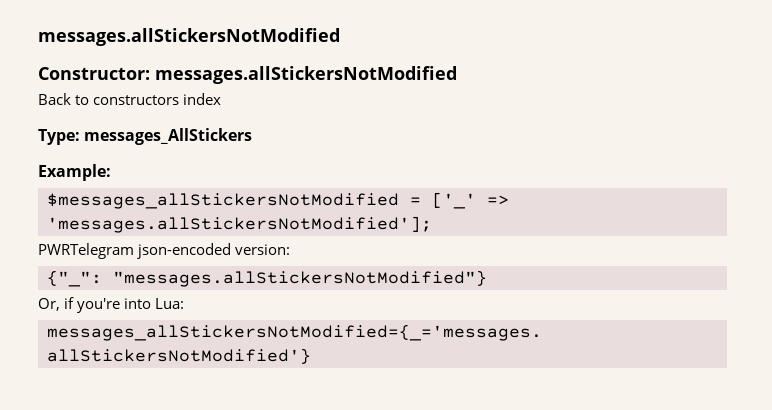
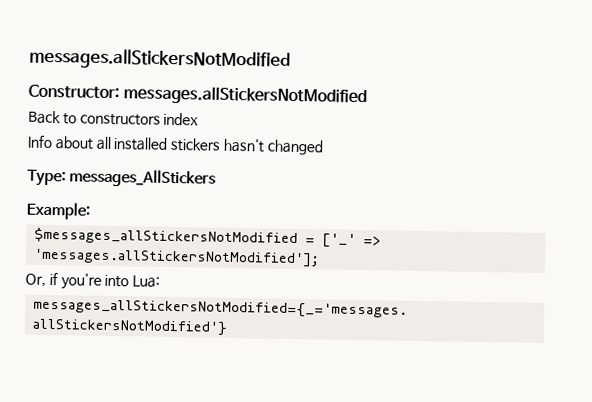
+ Info about all installed stickers hasn't changed
- PWRTelegram json-encoded version:
- {"_": "messages.allStickersNotModified"}

